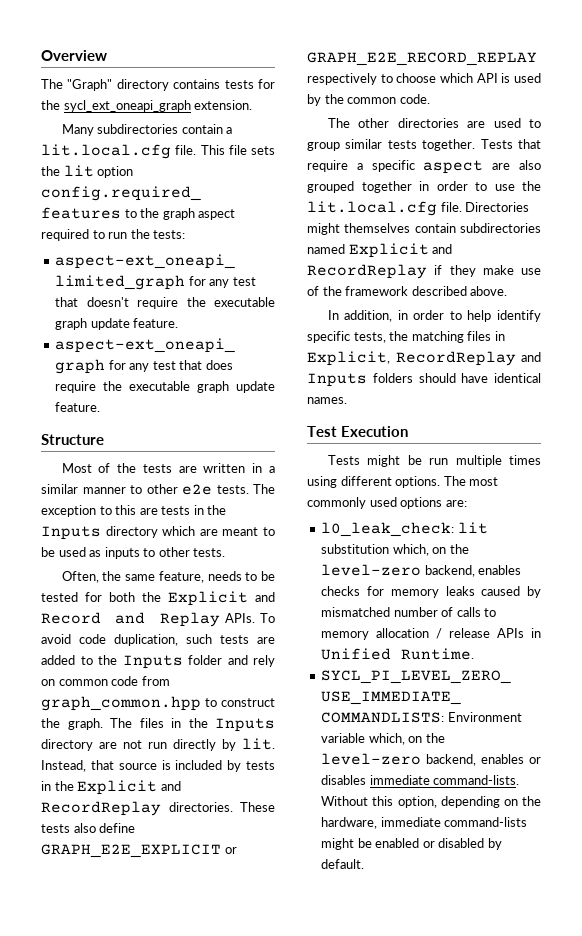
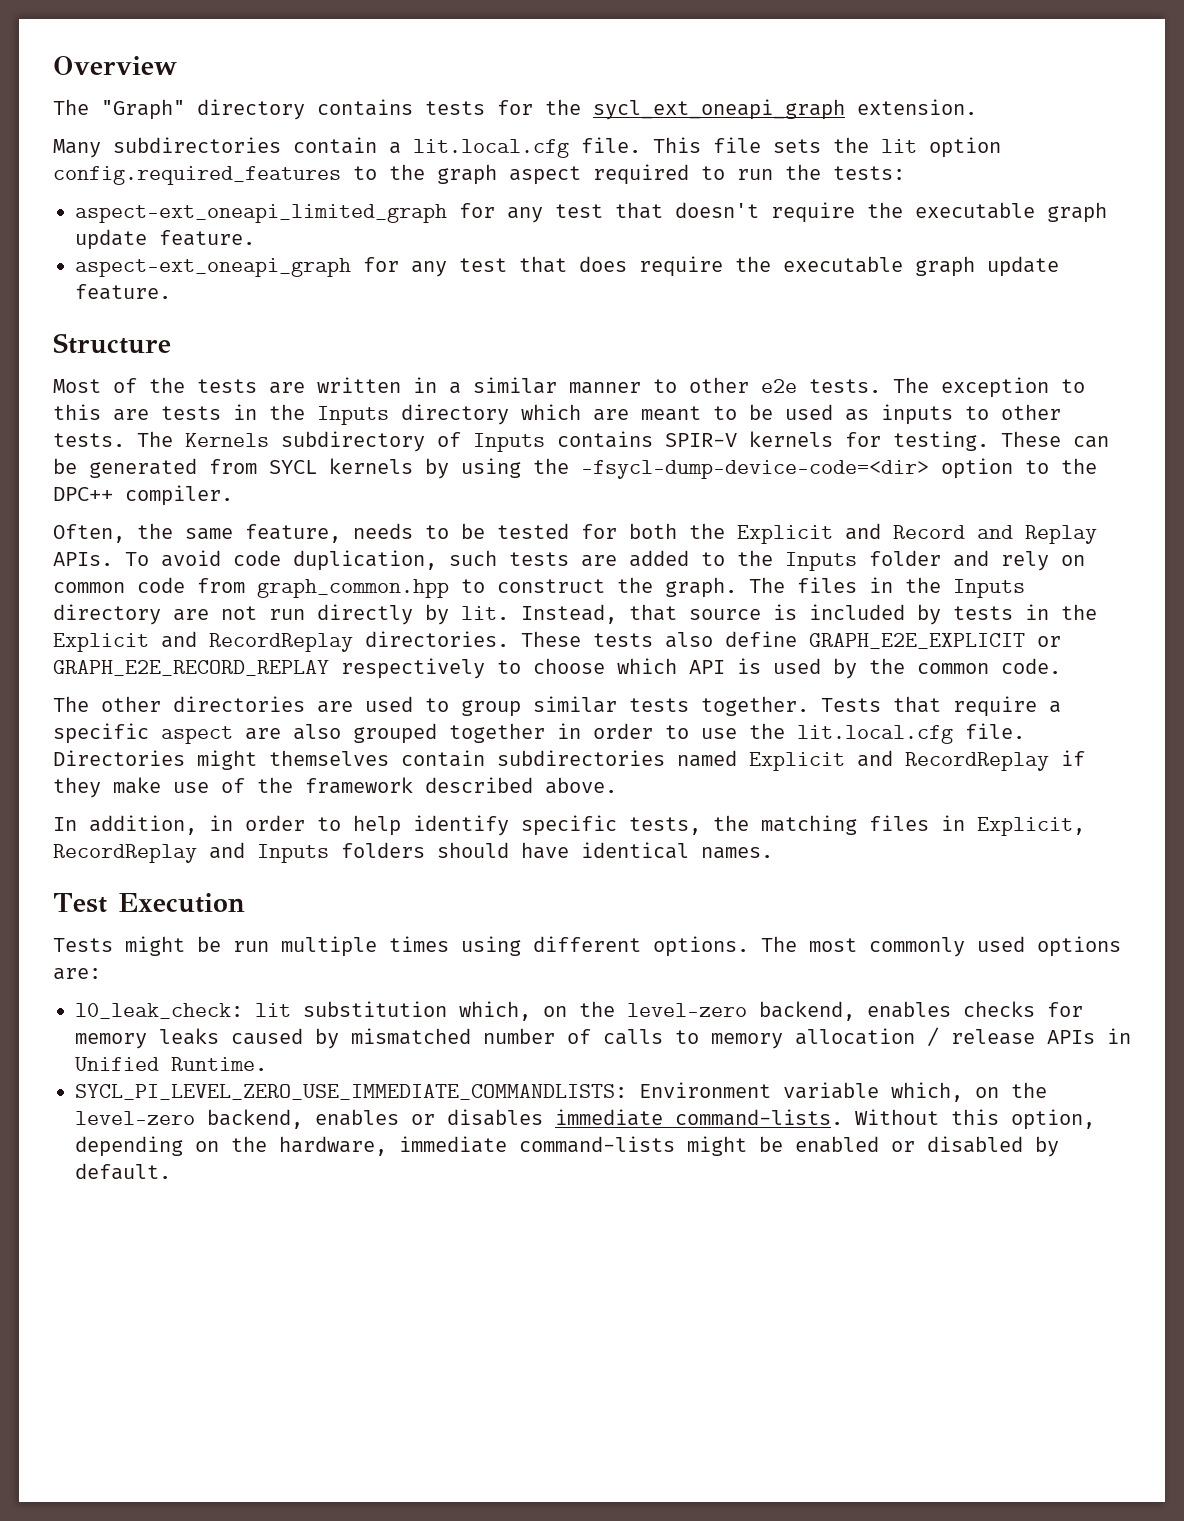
+ The Kernels subdirectory of Inputs contains SPIR-V kernels for testing. These can be generated from SYCL kernels by using the -fsycl-dump-device-code=<dir> option to the DPC++ compiler.

